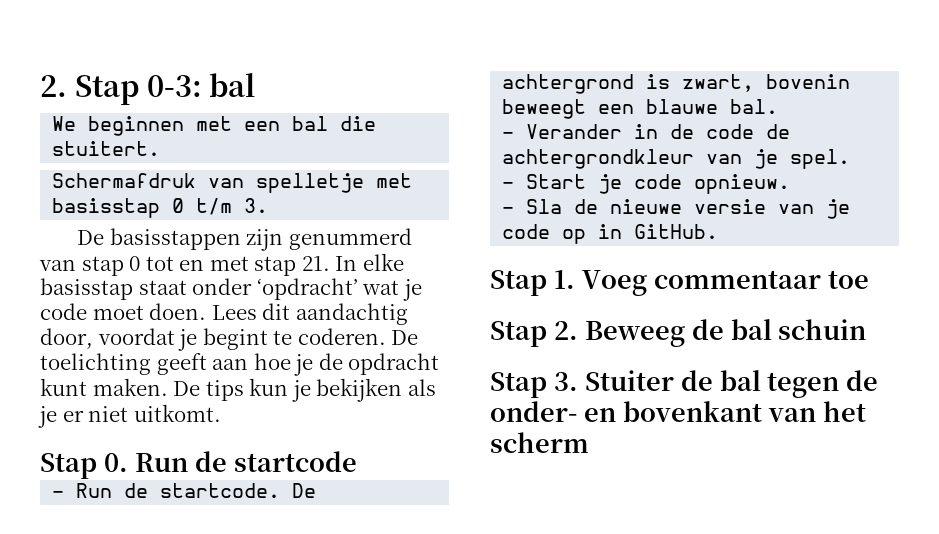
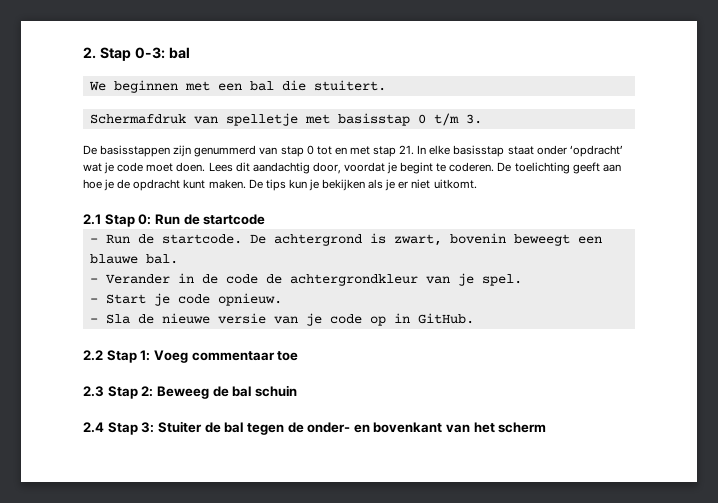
- Stap 0. Run de startcode
+ 2.1 Stap 0: Run de startcode
- Stap 1. Voeg commentaar toe
+ 2.2 Stap 1: Voeg commentaar toe
- Stap 2. Beweeg de bal schuin
+ 2.3 Stap 2: Beweeg de bal schuin
- Stap 3. Stuiter de bal tegen de onder- en bovenkant van het scherm
+ 2.4 Stap 3: Stuiter de bal tegen de onder- en bovenkant van het scherm

